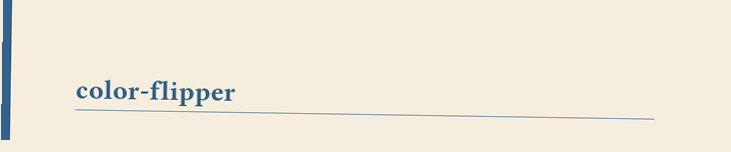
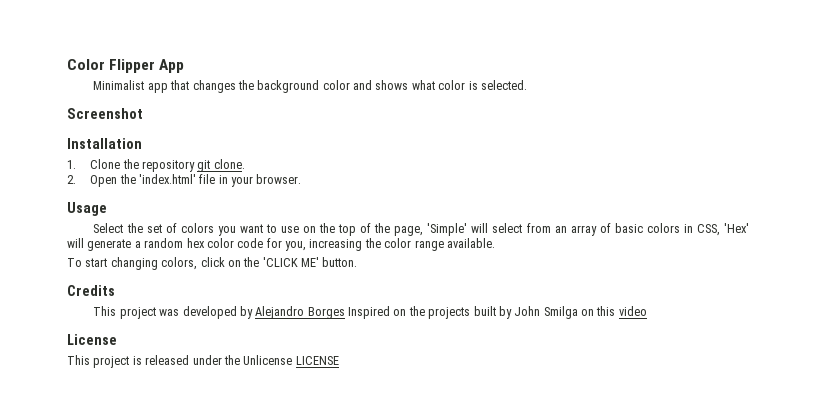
- color-flipper
+ Color Flipper App
+ Minimalist app that changes the background color and shows what color is selected.
+ Screenshot
+ Installation
+ 1. Clone the repository git clone.
+ 2. Open the 'index.html' file in your browser.
+ Usage
+ Select the set of colors you want to use on the top of the page, 'Simple' will select from an array of basic colors in CSS, 'Hex' will generate a random hex color code for you, increasing the color range available.
+ To start changing colors, click on the 'CLICK ME' button.
+ Credits
+ This project was developed by Alejandro Borges Inspired on the projects built by John Smilga on this video
+ License
+ This project is released under the Unlicense LICENSE

